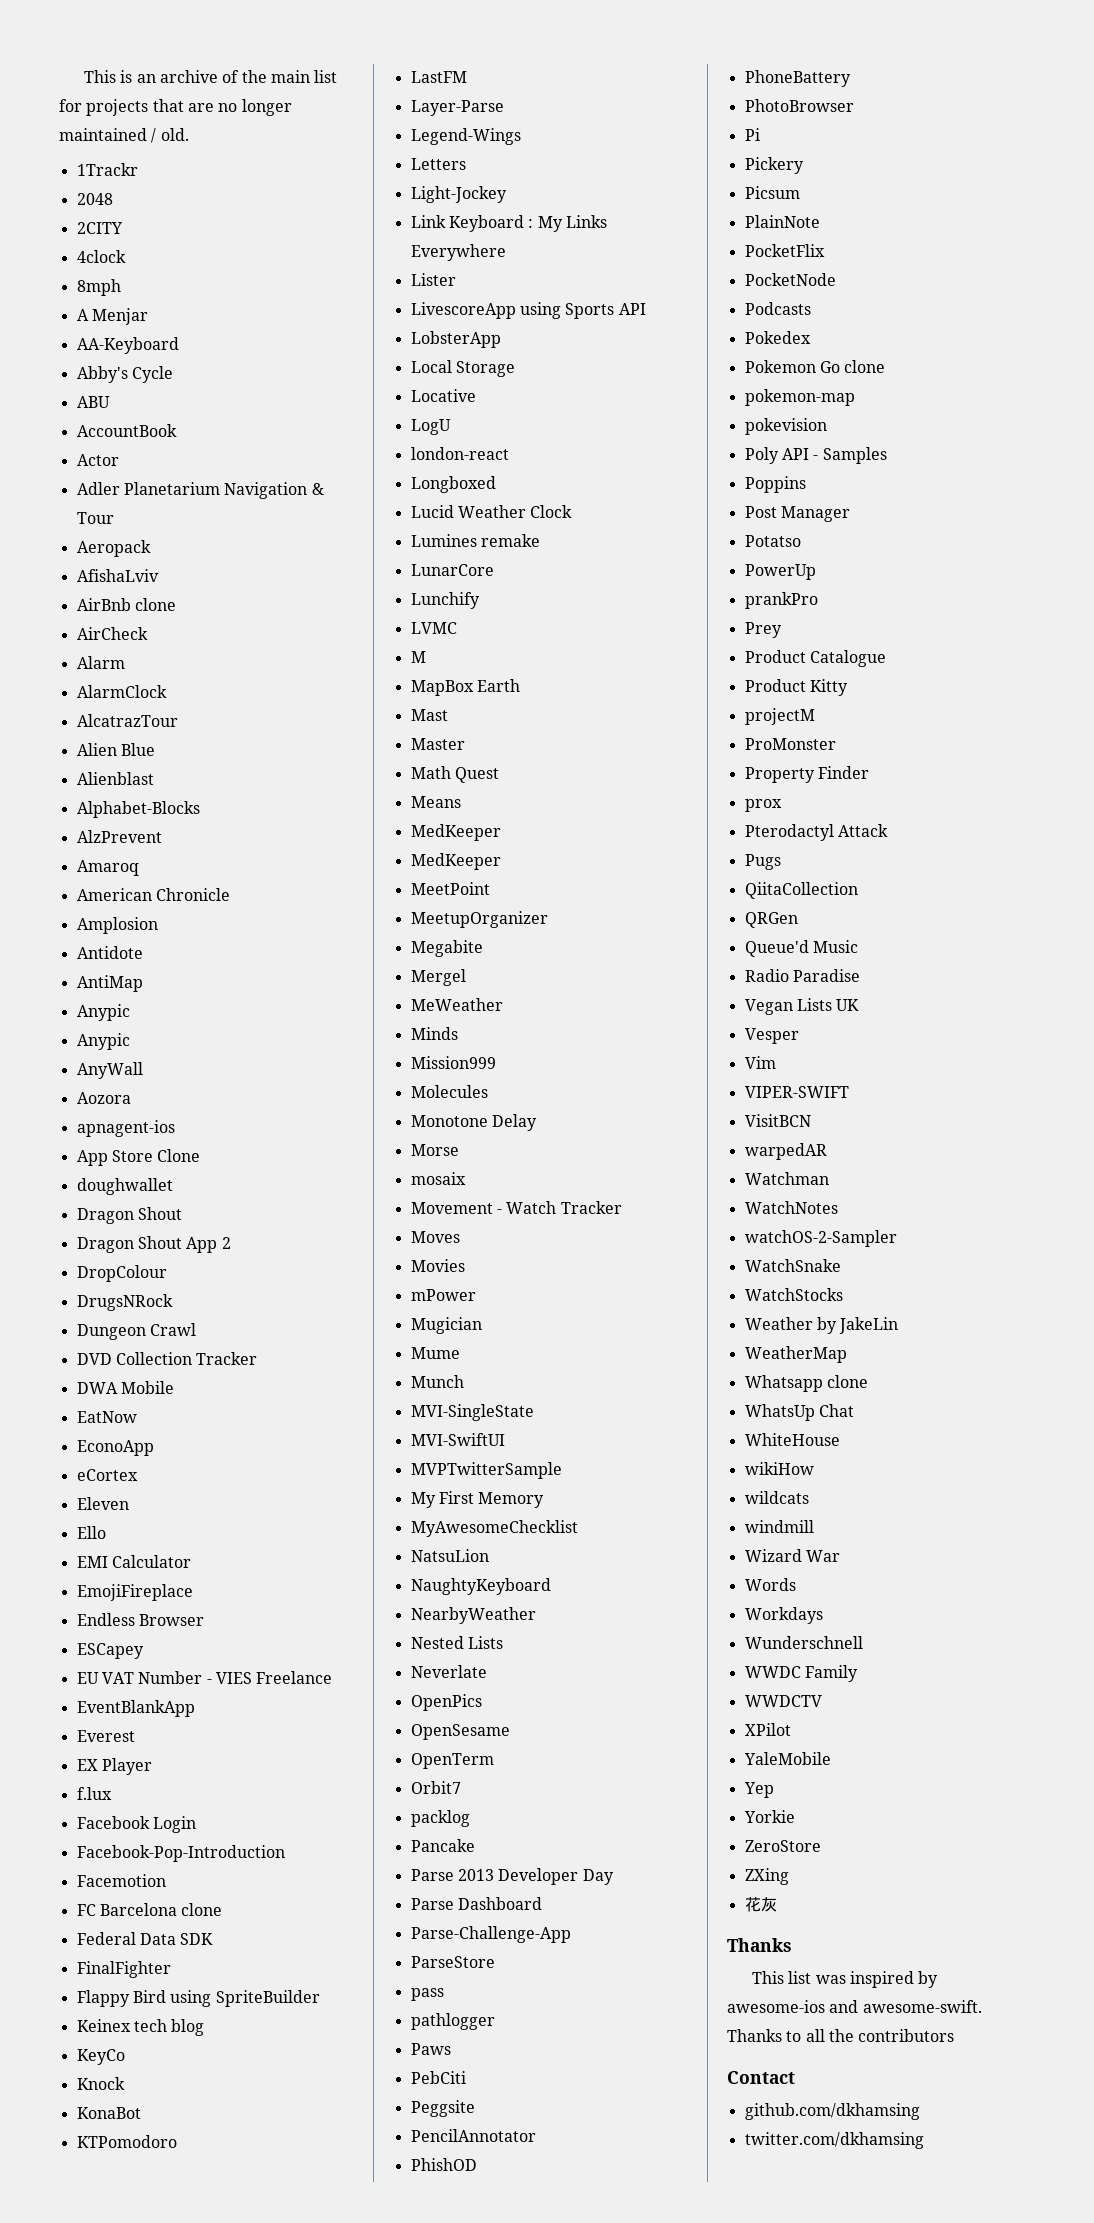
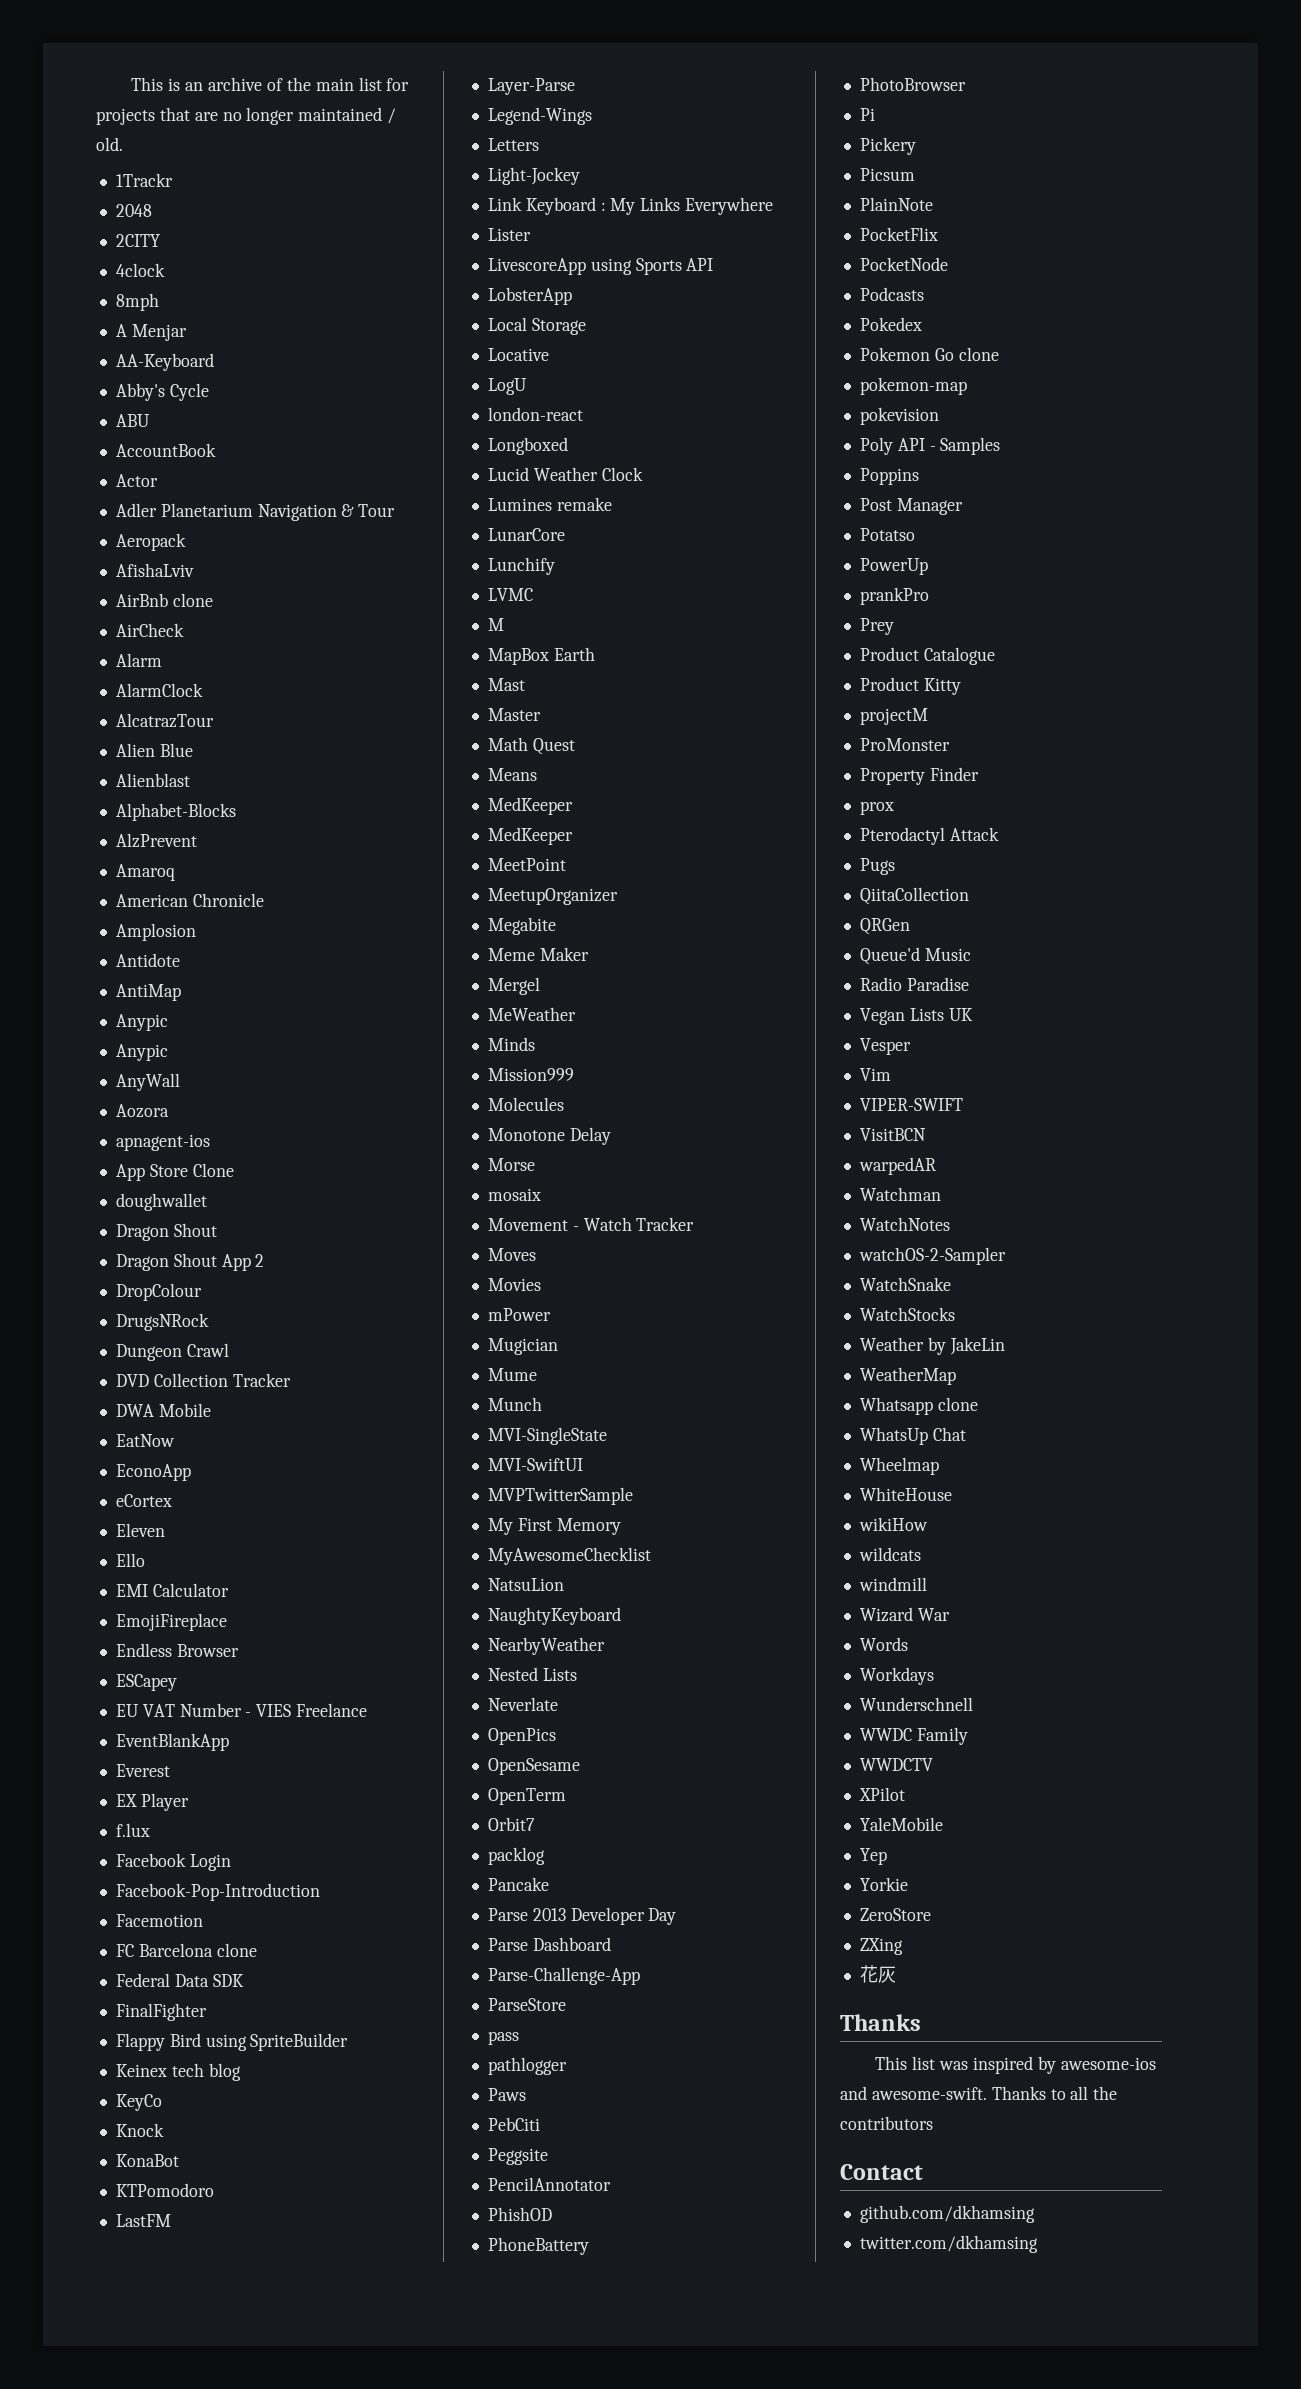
+ Meme Maker
+ Wheelmap

